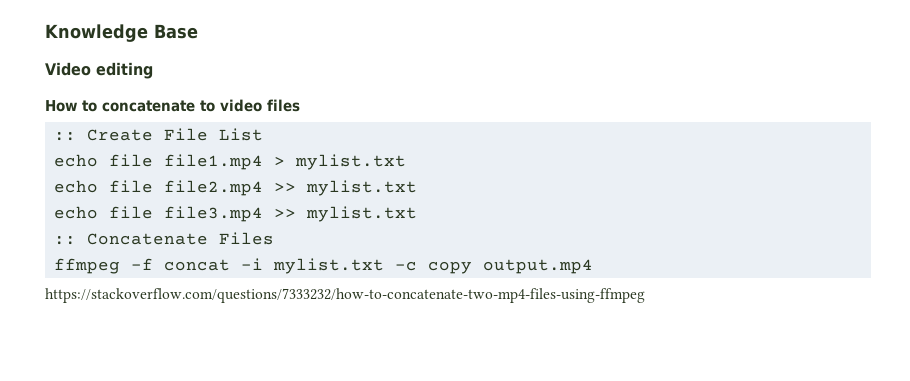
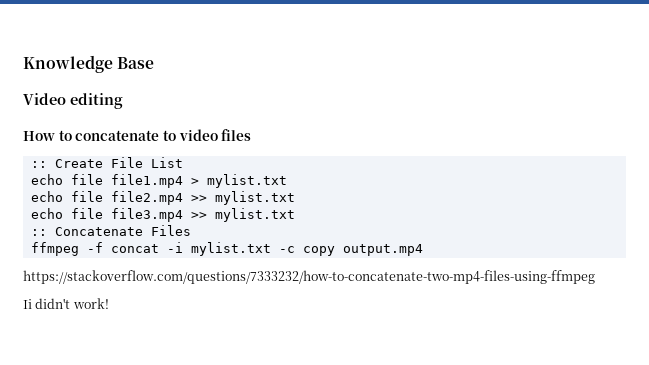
+ Ii didn't work!

